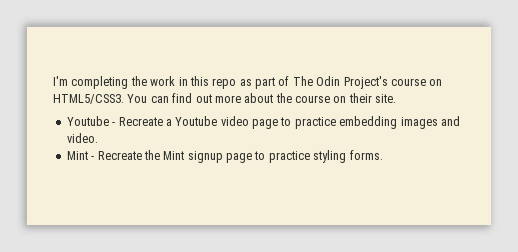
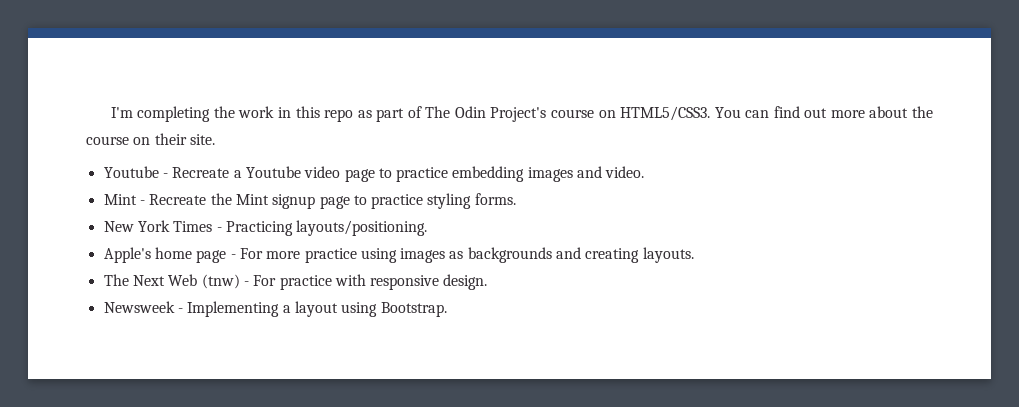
+ New York Times - Practicing layouts/positioning.
+ Apple's home page - For more practice using images as backgrounds and creating layouts.
+ The Next Web (tnw) - For practice with responsive design.
+ Newsweek - Implementing a layout using Bootstrap.

